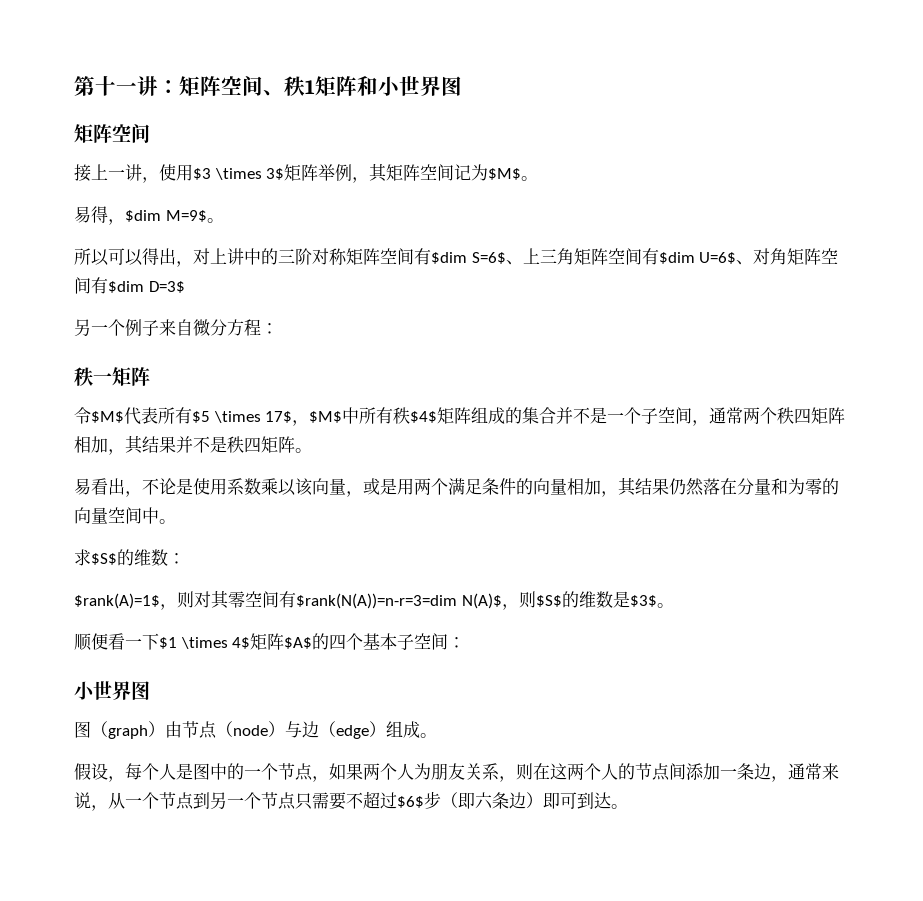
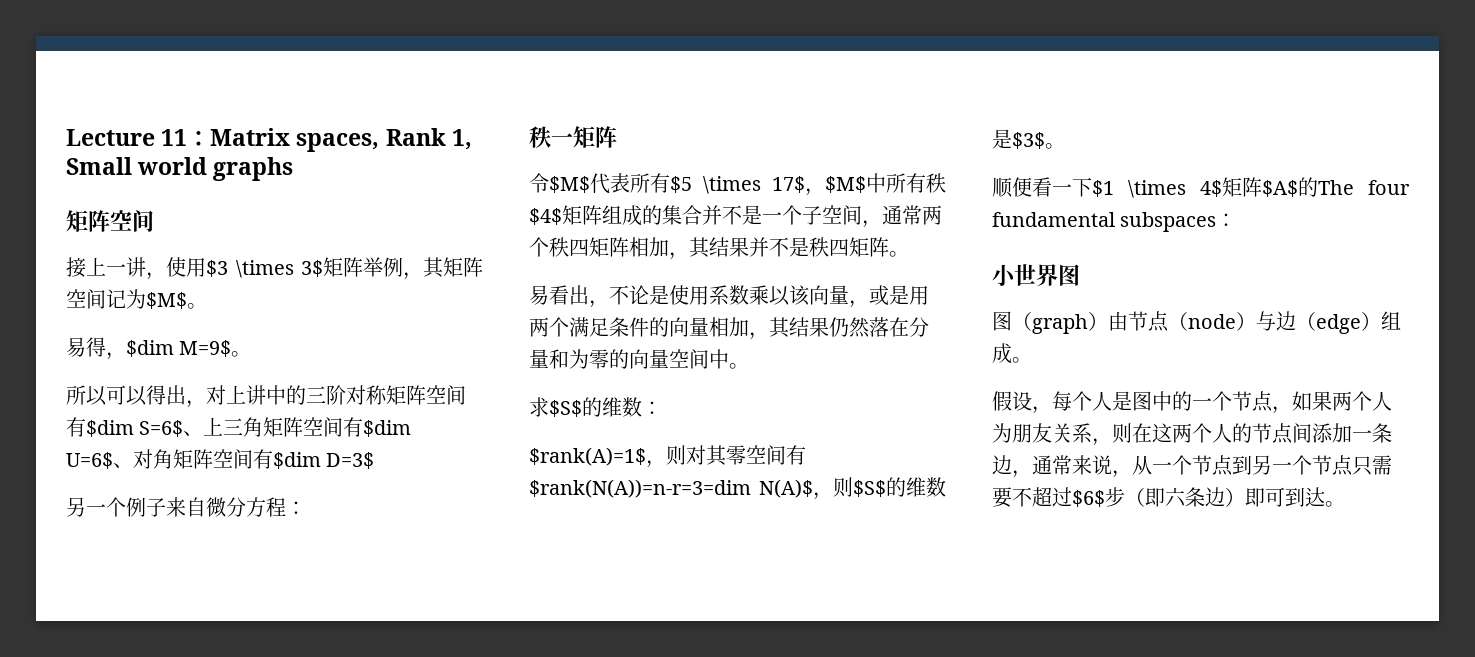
- 第十一讲：矩阵空间、秩1矩阵和小世界图
+ Lecture 11：Matrix spaces, Rank 1, Small world graphs
- 顺便看一下$1 \times 4$矩阵$A$的四个基本子空间：
+ 顺便看一下$1 \times 4$矩阵$A$的The four fundamental subspaces：

